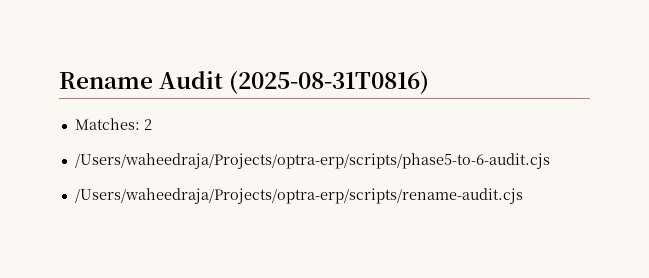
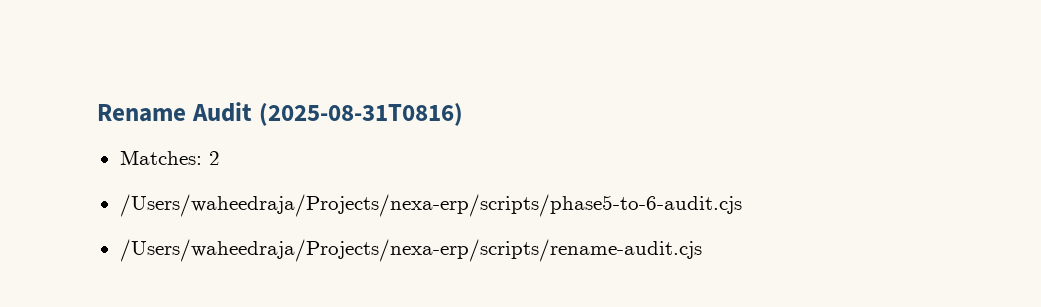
- /Users/waheedraja/Projects/optra-erp/scripts/phase5-to-6-audit.cjs
- /Users/waheedraja/Projects/optra-erp/scripts/rename-audit.cjs
+ /Users/waheedraja/Projects/nexa-erp/scripts/phase5-to-6-audit.cjs
+ /Users/waheedraja/Projects/nexa-erp/scripts/rename-audit.cjs

